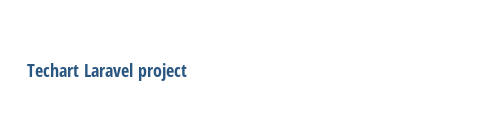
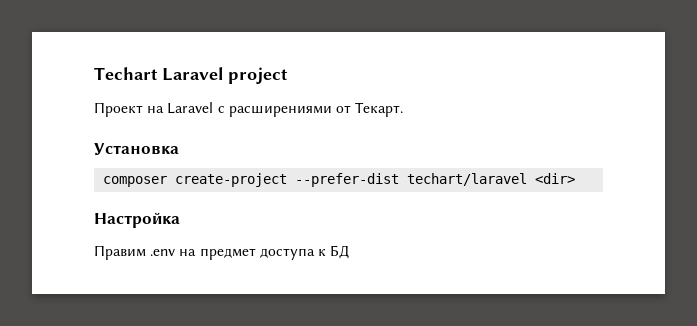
+ Проект на Laravel с расширениями от Текарт.
+ Установка
+ composer create-project --prefer-dist techart/laravel <dir>
+ Настройка
+ Правим .env на предмет доступа к БД

